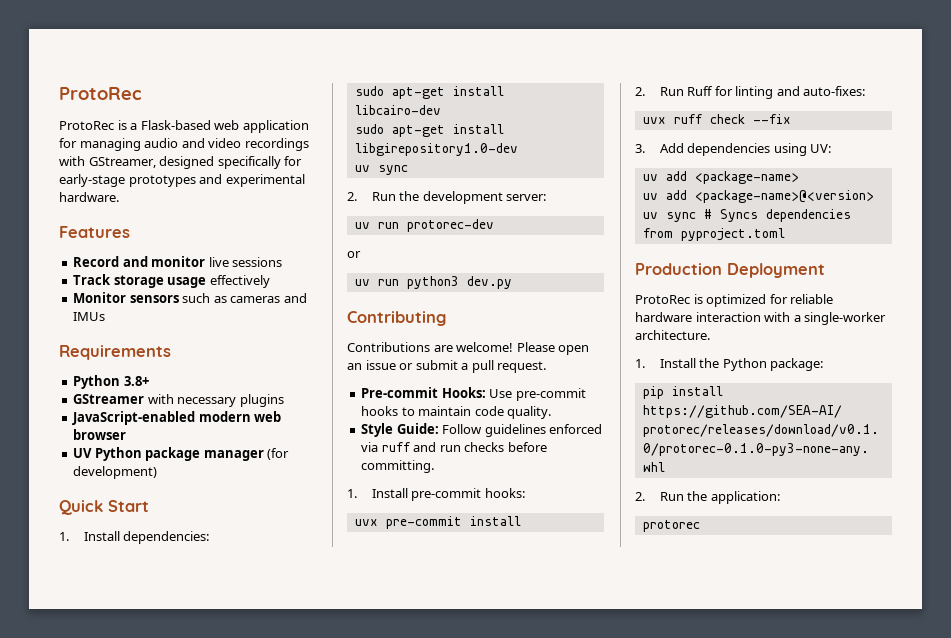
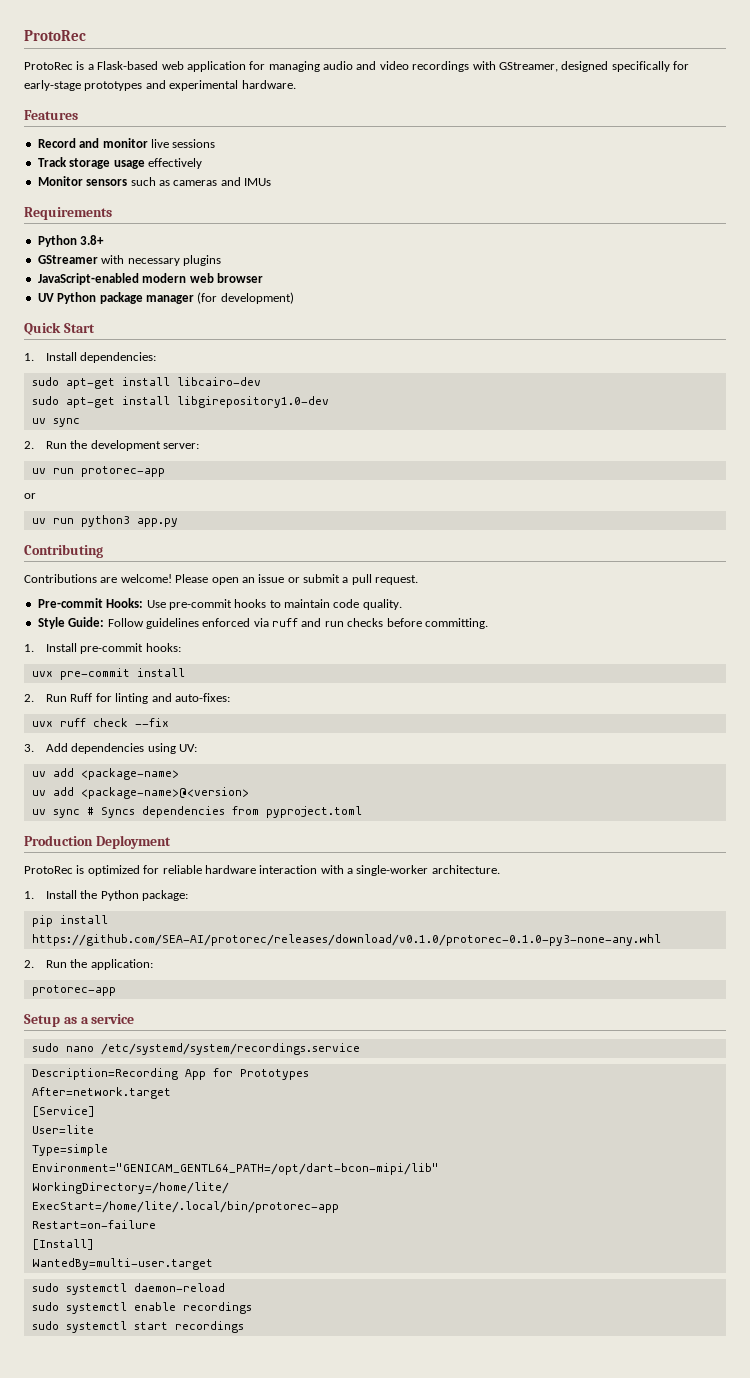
- uv run protorec-dev
+ uv run protorec-app
- uv run python3 dev.py
+ uv run python3 app.py
  2. Run the application:
- protorec
+ protorec-app
+ Setup as a service
+ sudo nano /etc/systemd/system/recordings.service
+ Description=Recording App for Prototypes
+ After=network.target
+ [Service]
+ User=lite
+ Type=simple
+ Environment="GENICAM_GENTL64_PATH=/opt/dart-bcon-mipi/lib"
+ WorkingDirectory=/home/lite/
+ ExecStart=/home/lite/.local/bin/protorec-app
+ Restart=on-failure
+ [Install]
+ WantedBy=multi-user.target
+ sudo systemctl daemon-reload
+ sudo systemctl enable recordings
+ sudo systemctl start recordings

